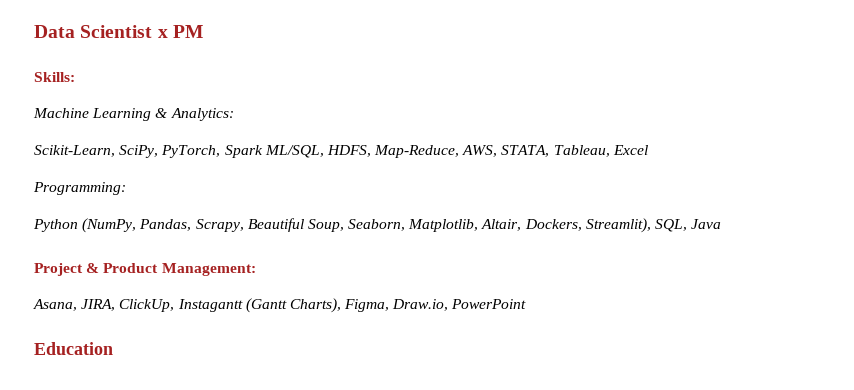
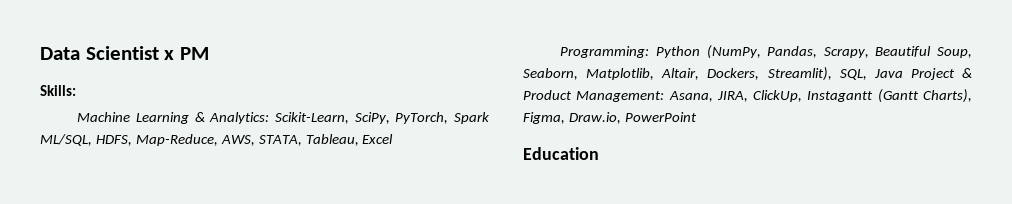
- Machine Learning & Analytics:
- Scikit-Learn, SciPy, PyTorch, Spark ML/SQL, HDFS, Map-Reduce, AWS, STATA, Tableau, Excel
+ Machine Learning & Analytics: Scikit-Learn, SciPy, PyTorch, Spark ML/SQL, HDFS, Map-Reduce, AWS, STATA, Tableau, Excel
- Programming:
- Python (NumPy, Pandas, Scrapy, Beautiful Soup, Seaborn, Matplotlib, Altair, Dockers, Streamlit), SQL, Java
- Project & Product Management:
- Asana, JIRA, ClickUp, Instagantt (Gantt Charts), Figma, Draw.io, PowerPoint
+ Programming: Python (NumPy, Pandas, Scrapy, Beautiful Soup, Seaborn, Matplotlib, Altair, Dockers, Streamlit), SQL, Java Project & Product Management: Asana, JIRA, ClickUp, Instagantt (Gantt Charts), Figma, Draw.io, PowerPoint

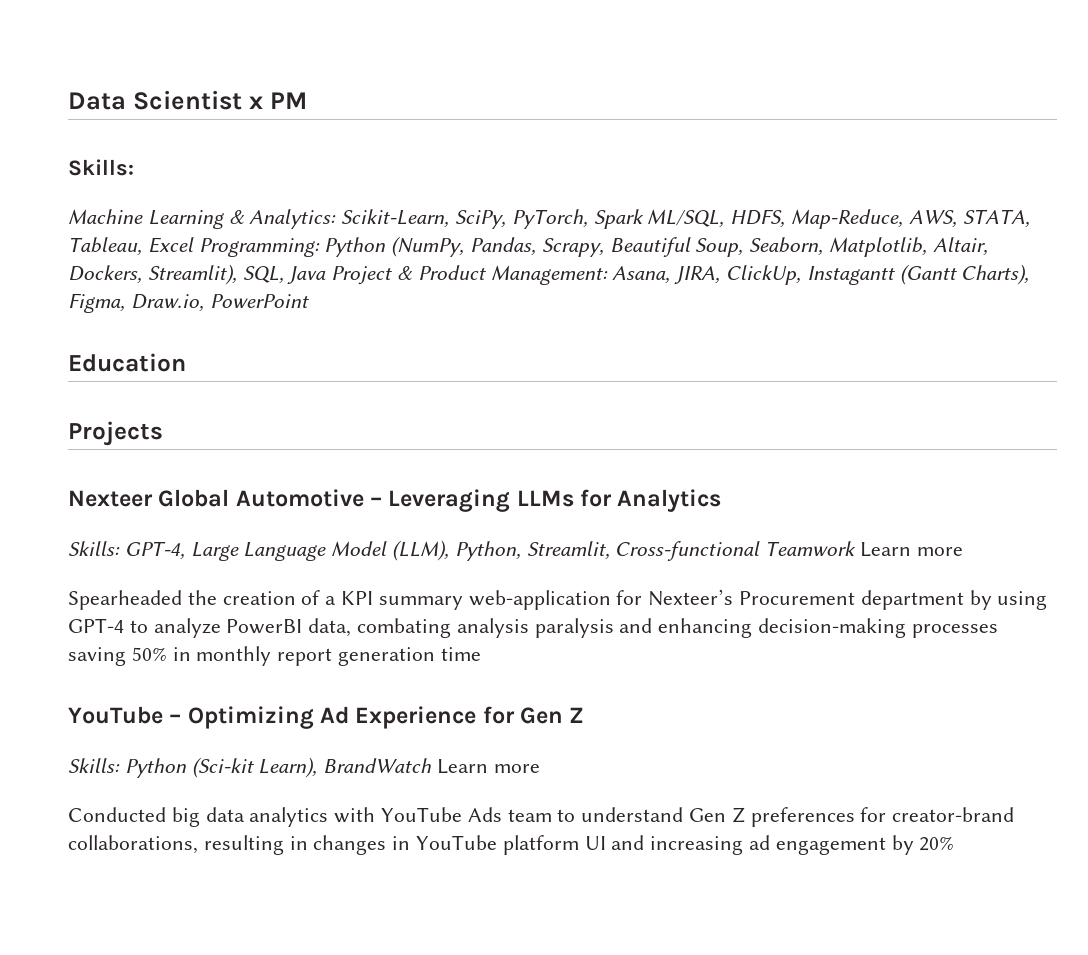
- Machine Learning & Analytics: Scikit-Learn, SciPy, PyTorch, Spark ML/SQL, HDFS, Map-Reduce, AWS, STATA, Tableau, Excel
- Programming: Python (NumPy, Pandas, Scrapy, Beautiful Soup, Seaborn, Matplotlib, Altair, Dockers, Streamlit), SQL, Java Project & Product Management: Asana, JIRA, ClickUp, Instagantt (Gantt Charts), Figma, Draw.io, PowerPoint
+ Machine Learning & Analytics: Scikit-Learn, SciPy, PyTorch, Spark ML/SQL, HDFS, Map-Reduce, AWS, STATA, Tableau, Excel Programming: Python (NumPy, Pandas, Scrapy, Beautiful Soup, Seaborn, Matplotlib, Altair, Dockers, Streamlit), SQL, Java Project & Product Management: Asana, JIRA, ClickUp, Instagantt (Gantt Charts), Figma, Draw.io, PowerPoint
+ Projects
+ Nexteer Global Automotive – Leveraging LLMs for Analytics
+ Skills: GPT-4, Large Language Model (LLM), Python, Streamlit, Cross-functional Teamwork Learn more
+ Spearheaded the creation of a KPI summary web-application for Nexteer’s Procurement department by using GPT-4 to analyze PowerBI data, combating analysis paralysis and enhancing decision-making processes saving 50% in monthly report generation time
+ YouTube – Optimizing Ad Experience for Gen Z
+ Skills: Python (Sci-kit Learn), BrandWatch Learn more
+ Conducted big data analytics with YouTube Ads team to understand Gen Z preferences for creator-brand collaborations, resulting in changes in YouTube platform UI and increasing ad engagement by 20%

